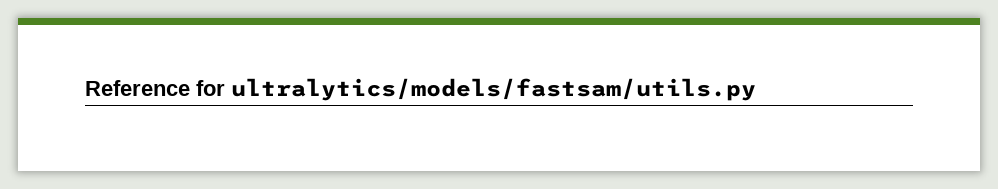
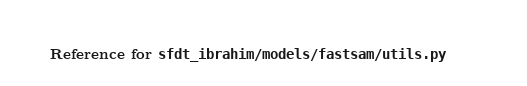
- Reference for ultralytics/models/fastsam/utils.py
+ Reference for sfdt_ibrahim/models/fastsam/utils.py

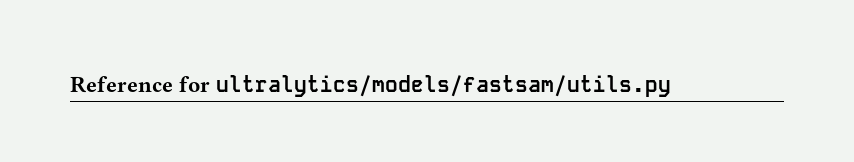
- Reference for sfdt_ibrahim/models/fastsam/utils.py
+ Reference for ultralytics/models/fastsam/utils.py

